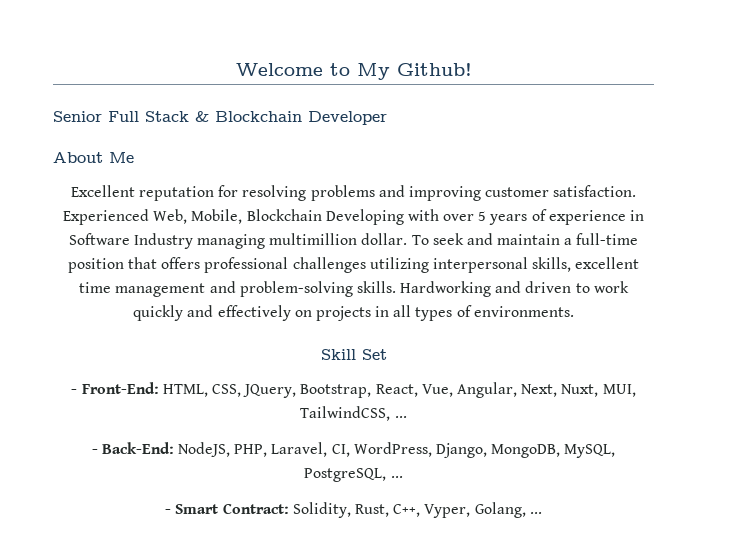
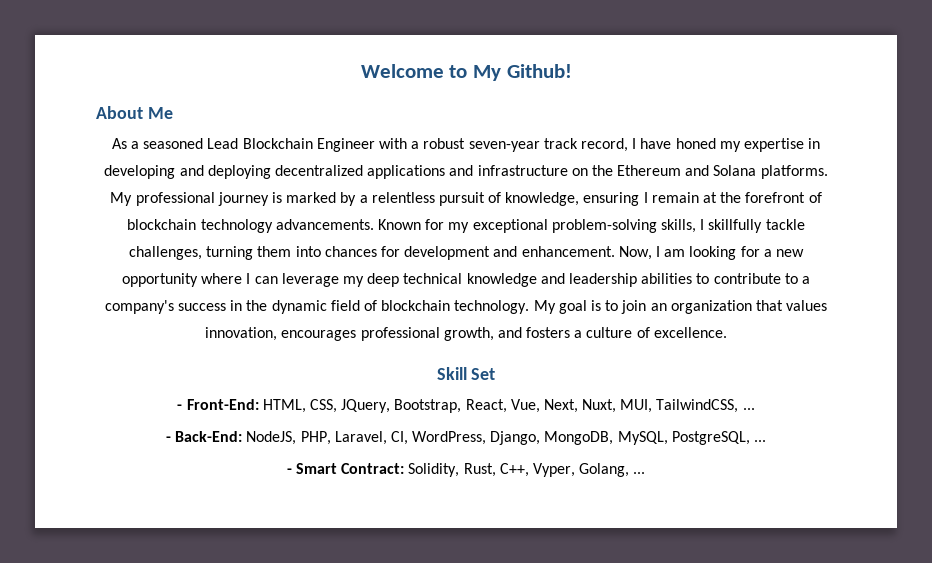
- Senior Full Stack & Blockchain Developer
  About Me
- Excellent reputation for resolving problems and improving customer satisfaction. Experienced Web, Mobile, Blockchain Developing with over 5 years of experience in Software Industry managing multimillion dollar. To seek and maintain a full-time position that offers professional challenges utilizing interpersonal skills, excellent time management and problem-solving skills. Hardworking and driven to work quickly and effectively on projects in all types of environments.
+ As a seasoned Lead Blockchain Engineer with a robust seven-year track record, I have honed my expertise in developing and deploying decentralized applications and infrastructure on the Ethereum and Solana platforms. My professional journey is marked by a relentless pursuit of knowledge, ensuring I remain at the forefront of blockchain technology advancements. Known for my exceptional problem-solving skills, I skillfully tackle challenges, turning them into chances for development and enhancement. Now, I am looking for a new opportunity where I can leverage my deep technical knowledge and leadership abilities to contribute to a company's success in the dynamic field of blockchain technology. My goal is to join an organization that values innovation, encourages professional growth, and fosters a culture of excellence.
- - Front-End: HTML, CSS, JQuery, Bootstrap, React, Vue, Angular, Next, Nuxt, MUI, TailwindCSS, ...
+ - Front-End: HTML, CSS, JQuery, Bootstrap, React, Vue, Next, Nuxt, MUI, TailwindCSS, ...

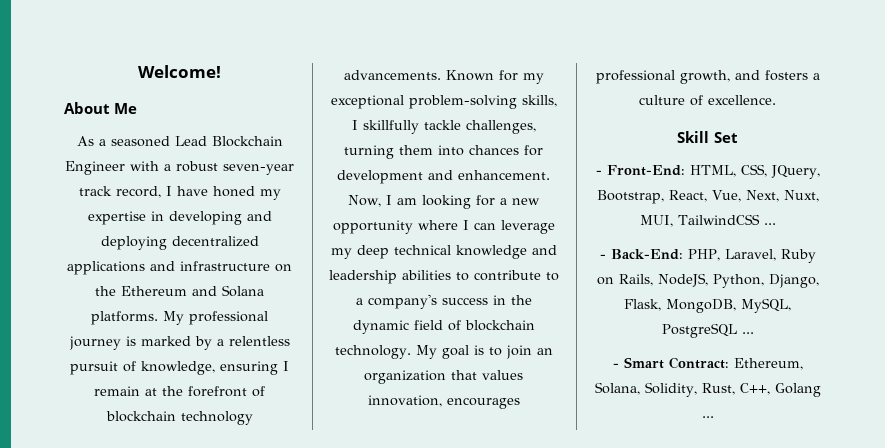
- Welcome to My Github!
+ Welcome!
- - Front-End: HTML, CSS, JQuery, Bootstrap, React, Vue, Next, Nuxt, MUI, TailwindCSS, ...
+ - Front-End: HTML, CSS, JQuery, Bootstrap, React, Vue, Next, Nuxt, MUI, TailwindCSS ...
- - Back-End: NodeJS, PHP, Laravel, CI, WordPress, Django, MongoDB, MySQL, PostgreSQL, ...
+ - Back-End: PHP, Laravel, Ruby on Rails, NodeJS, Python, Django, Flask, MongoDB, MySQL, PostgreSQL ...
- - Smart Contract: Solidity, Rust, C++, Vyper, Golang, ...
+ - Smart Contract: Ethereum, Solana, Solidity, Rust, C++, Golang ...

